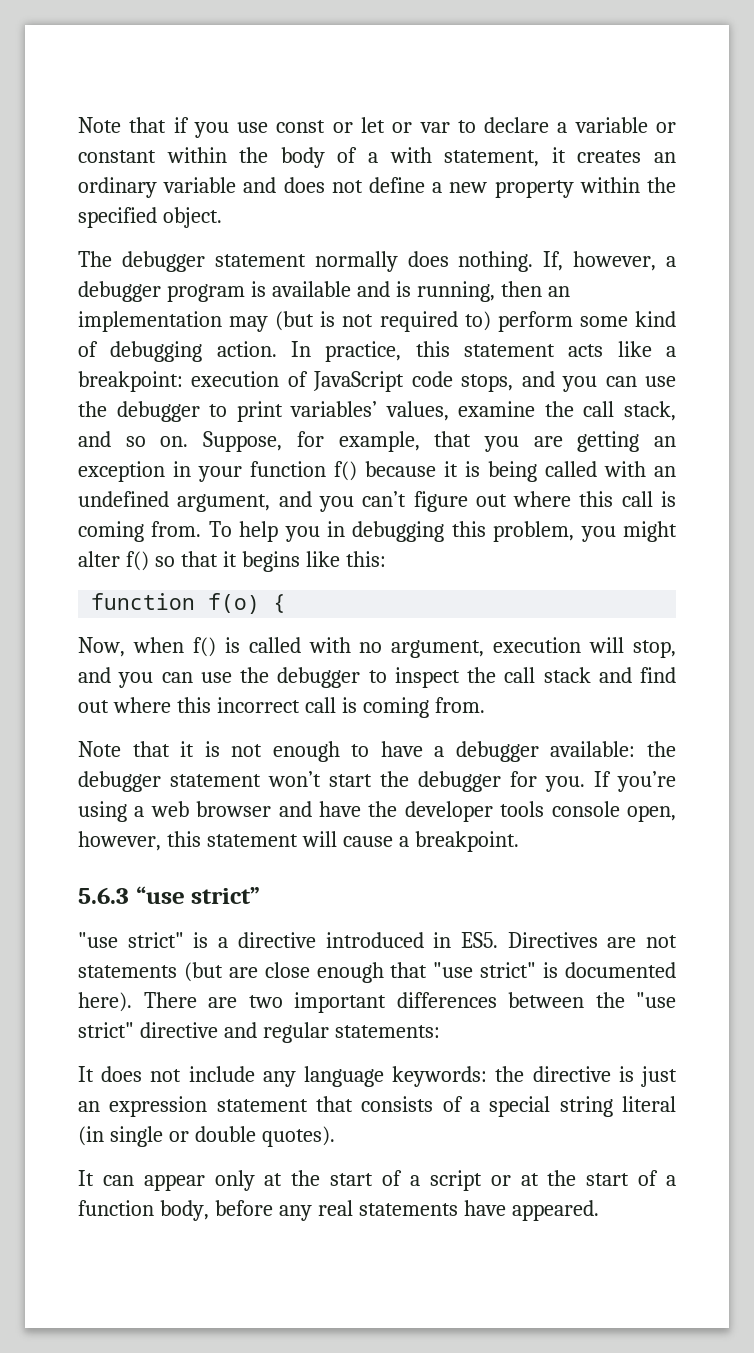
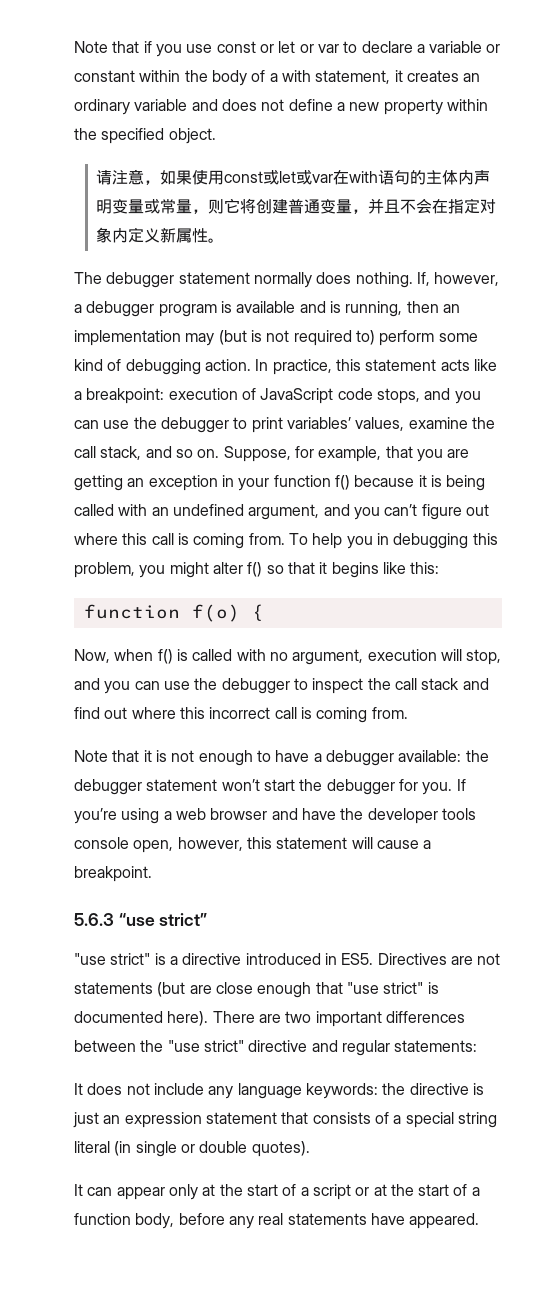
+ 请注意，如果使用const或let或var在with语句的主体内声明变量或常量，则它将创建普通变量，并且不会在指定对象内定义新属性。

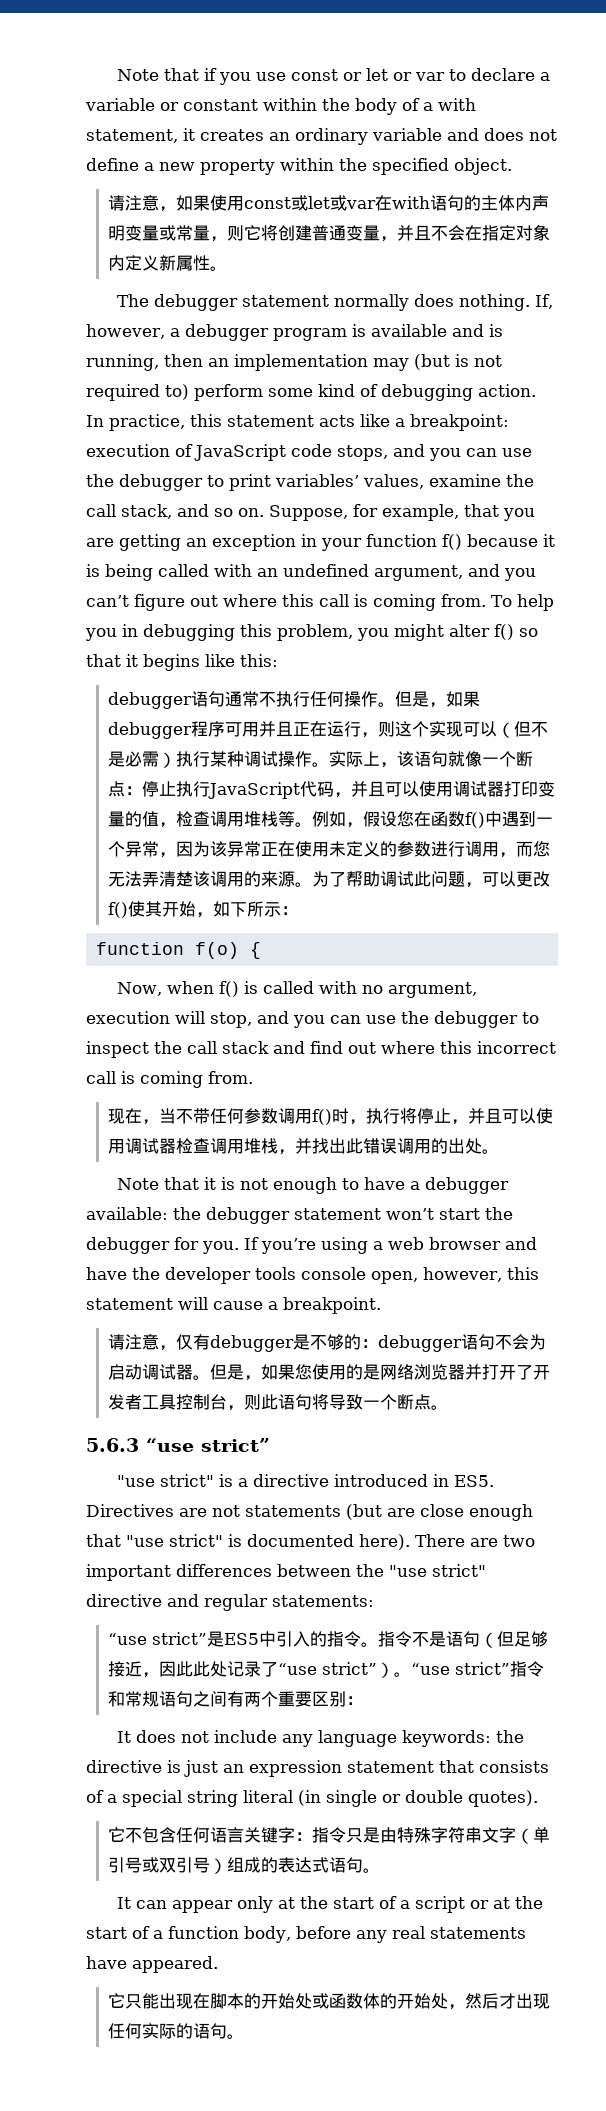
+ debugger语句通常不执行任何操作。但是，如果debugger程序可用并且正在运行，则这个实现可以（但不是必需）执行某种调试操作。实际上，该语句就像一个断点：停止执行JavaScript代码，并且可以使用调试器打印变量的值，检查调用堆栈等。例如，假设您在函数f()中遇到一个异常，因为该异常正在使用未定义的参数进行调用，而您无法弄清楚该调用的来源。为了帮助调试此问题，可以更改f()使其开始，如下所示：
+ 现在，当不带任何参数调用f()时，执行将停止，并且可以使用调试器检查调用堆栈，并找出此错误调用的出处。
+ 请注意，仅有debugger是不够的：debugger语句不会为启动调试器。但是，如果您使用的是网络浏览器并打开了开发者工具控制台，则此语句将导致一个断点。
+ “use strict”是ES5中引入的指令。指令不是语句（但足够接近，因此此处记录了“use strict”）。“use strict”指令和常规语句之间有两个重要区别：
+ 它不包含任何语言关键字：指令只是由特殊字符串文字（单引号或双引号）组成的表达式语句。
+ 它只能出现在脚本的开始处或函数体的开始处，然后才出现任何实际的语句。

